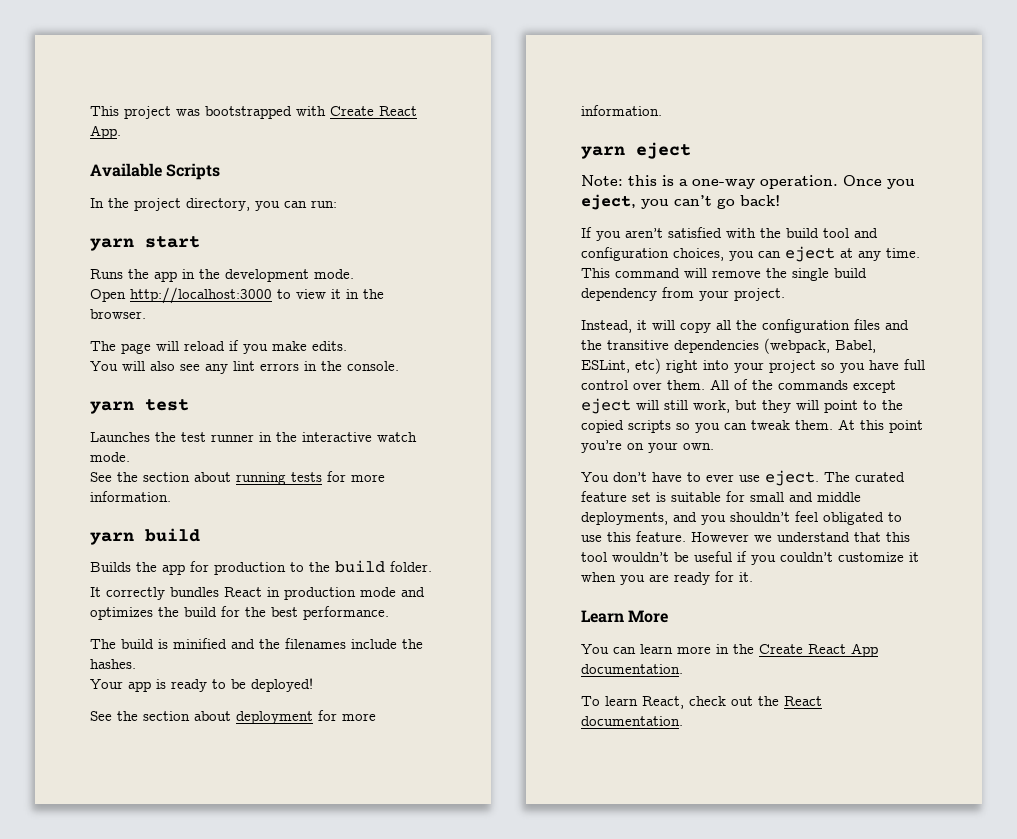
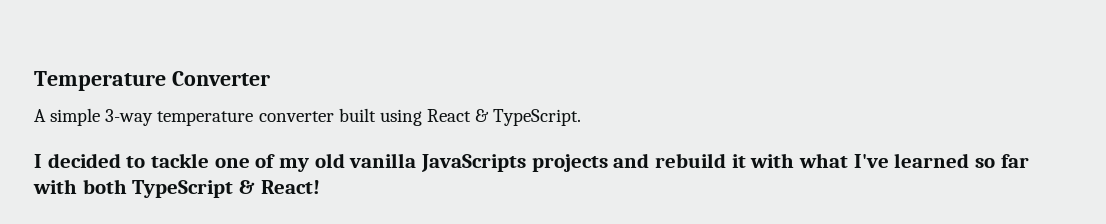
- This project was bootstrapped with Create React App.
- Available Scripts
- In the project directory, you can run:
- yarn start
- Runs the app in the development mode.
- Open http://localhost:3000 to view it in the browser.
- The page will reload if you make edits.
- You will also see any lint errors in the console.
- yarn test
- Launches the test runner in the interactive watch mode.
- See the section about running tests for more information.
- yarn build
- Builds the app for production to the build folder.
- It correctly bundles React in production mode and optimizes the build for the best performance.
- The build is minified and the filenames include the hashes.
- Your app is ready to be deployed!
- See the section about deployment for more information.
- yarn eject
- Note: this is a one-way operation. Once you eject, you can’t go back!
- If you aren’t satisfied with the build tool and configuration choices, you can eject at any time. This command will remove the single build dependency from your project.
- Instead, it will copy all the configuration files and the transitive dependencies (webpack, Babel, ESLint, etc) right into your project so you have full control over them. All of the commands except eject will still work, but they will point to the copied scripts so you can tweak them. At this point you’re on your own.
- You don’t have to ever use eject. The curated feature set is suitable for small and middle deployments, and you shouldn’t feel obligated to use this feature. However we understand that this tool wouldn’t be useful if you couldn’t customize it when you are ready for it.
- Learn More
- You can learn more in the Create React App documentation.
- To learn React, check out the React documentation.
+ Temperature Converter
+ A simple 3-way temperature converter built using React & TypeScript.
+ I decided to tackle one of my old vanilla JavaScripts projects and rebuild it with what I've learned so far with both TypeScript & React!

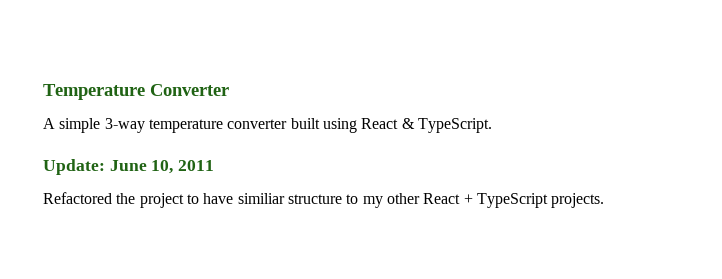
- I decided to tackle one of my old vanilla JavaScripts projects and rebuild it with what I've learned so far with both TypeScript & React!
+ Update: June 10, 2011
+ Refactored the project to have similiar structure to my other React + TypeScript projects.

